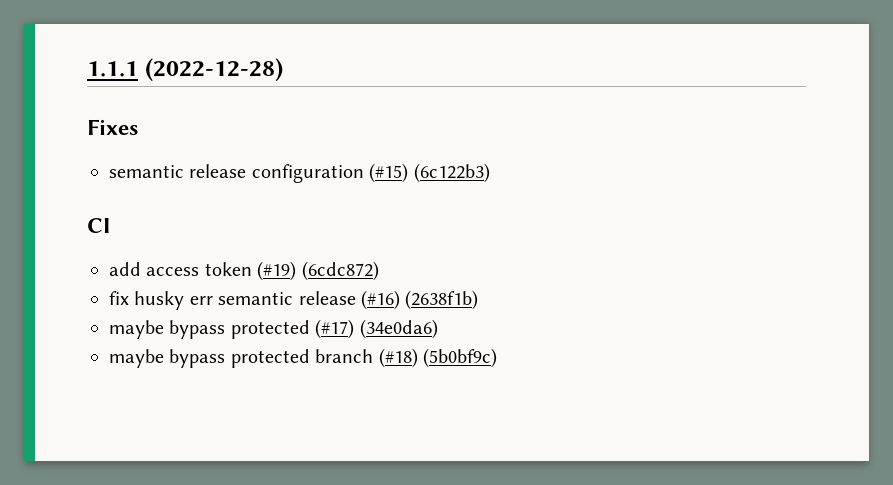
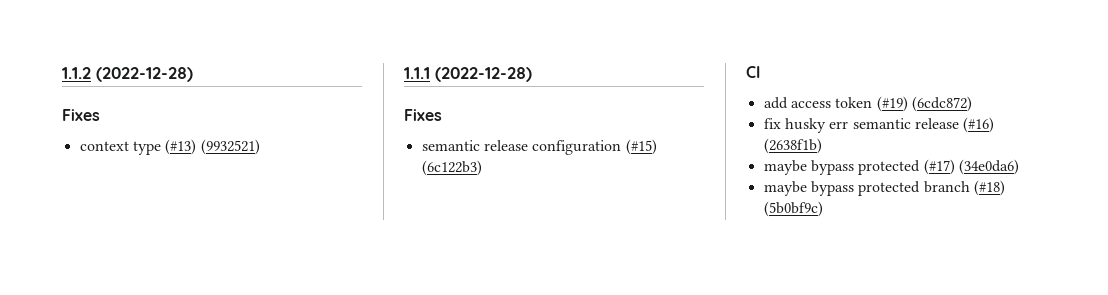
+ 1.1.2 (2022-12-28)
+ Fixes
+ context type (#13) (9932521)

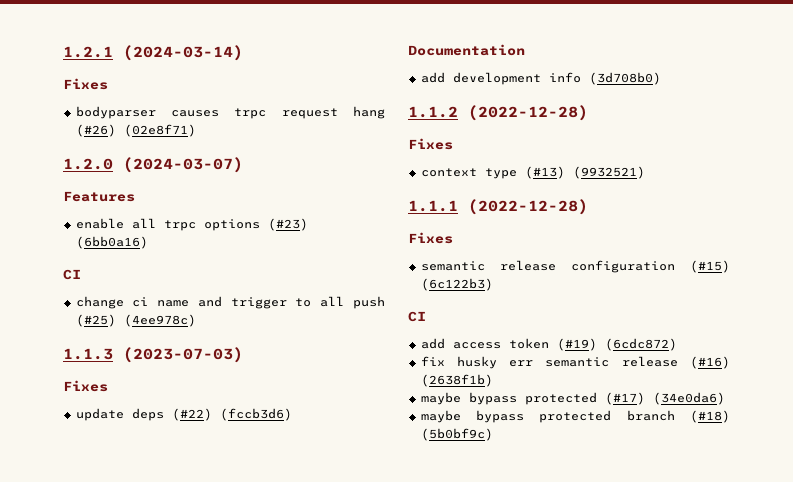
+ 1.2.1 (2024-03-14)
+ Fixes
+ bodyparser causes trpc request hang (#26) (02e8f71)
+ 1.2.0 (2024-03-07)
+ Features
+ enable all trpc options (#23) (6bb0a16)
+ CI
+ change ci name and trigger to all push (#25) (4ee978c)
+ 1.1.3 (2023-07-03)
+ Fixes
+ update deps (#22) (fccb3d6)
+ Documentation
+ add development info (3d708b0)

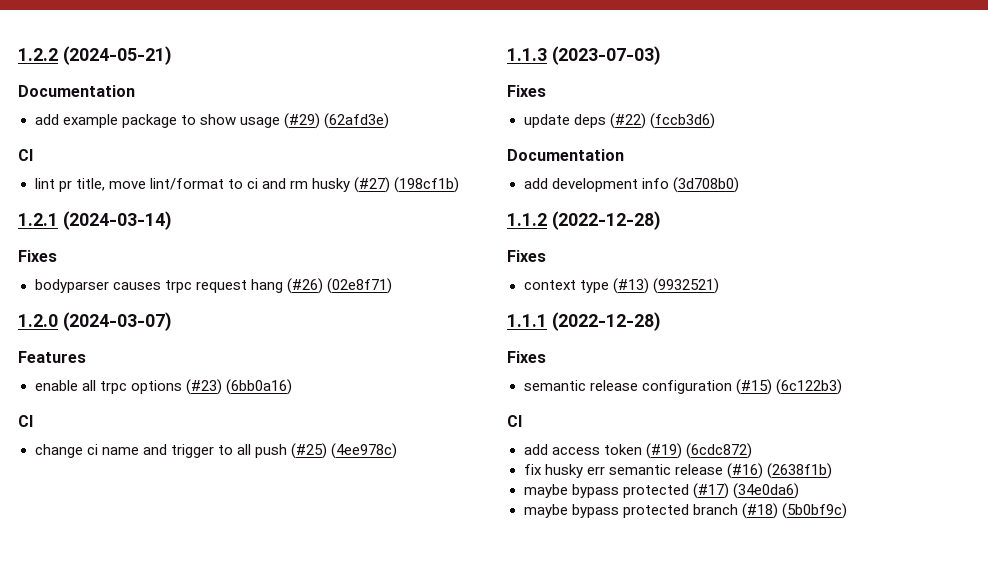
+ 1.2.2 (2024-05-21)
+ Documentation
+ add example package to show usage (#29) (62afd3e)
+ CI
+ lint pr title, move lint/format to ci and rm husky (#27) (198cf1b)

